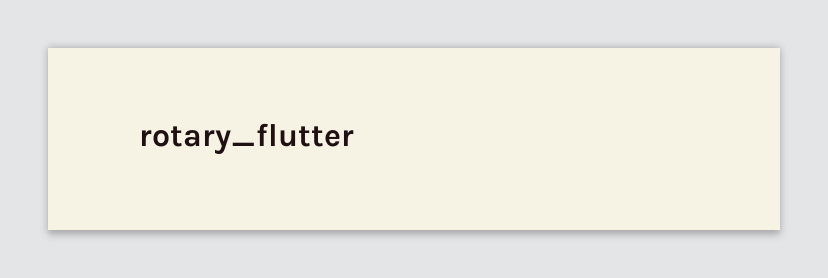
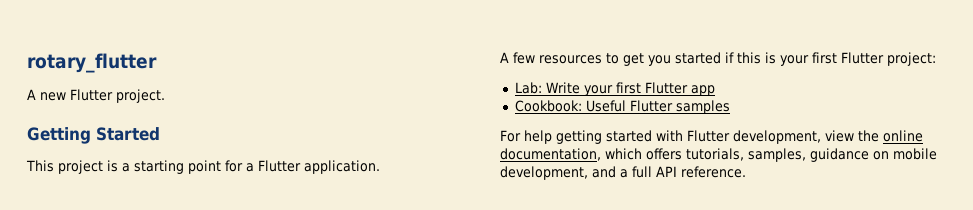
+ A new Flutter project.
+ Getting Started
+ This project is a starting point for a Flutter application.
+ A few resources to get you started if this is your first Flutter project:
+ Lab: Write your first Flutter app
+ Cookbook: Useful Flutter samples
+ For help getting started with Flutter development, view the online documentation, which offers tutorials, samples, guidance on mobile development, and a full API reference.

